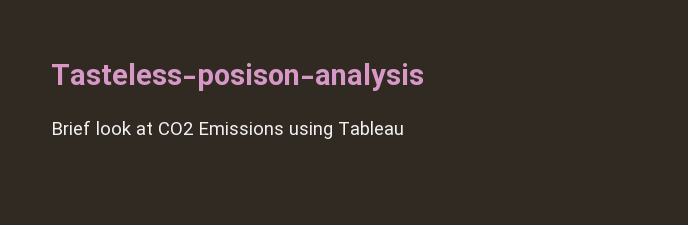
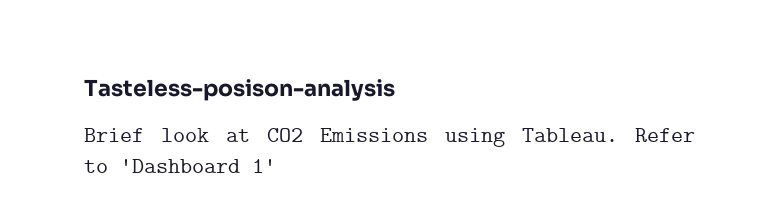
- Brief look at CO2 Emissions using Tableau
+ Brief look at CO2 Emissions using Tableau. Refer to 'Dashboard 1'

